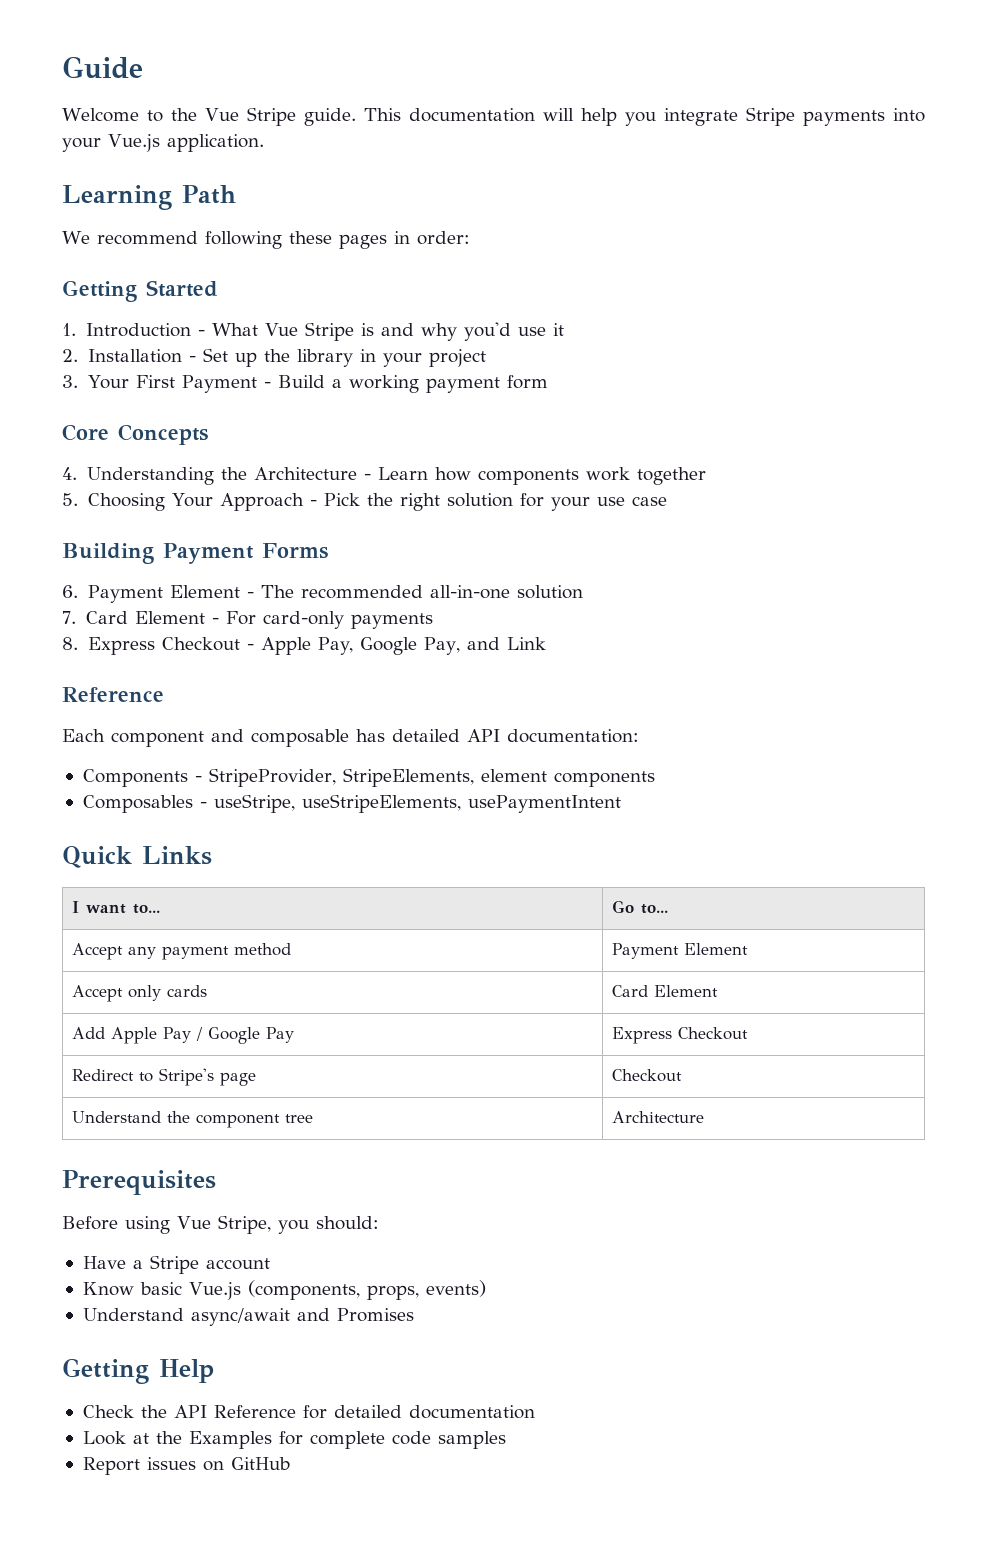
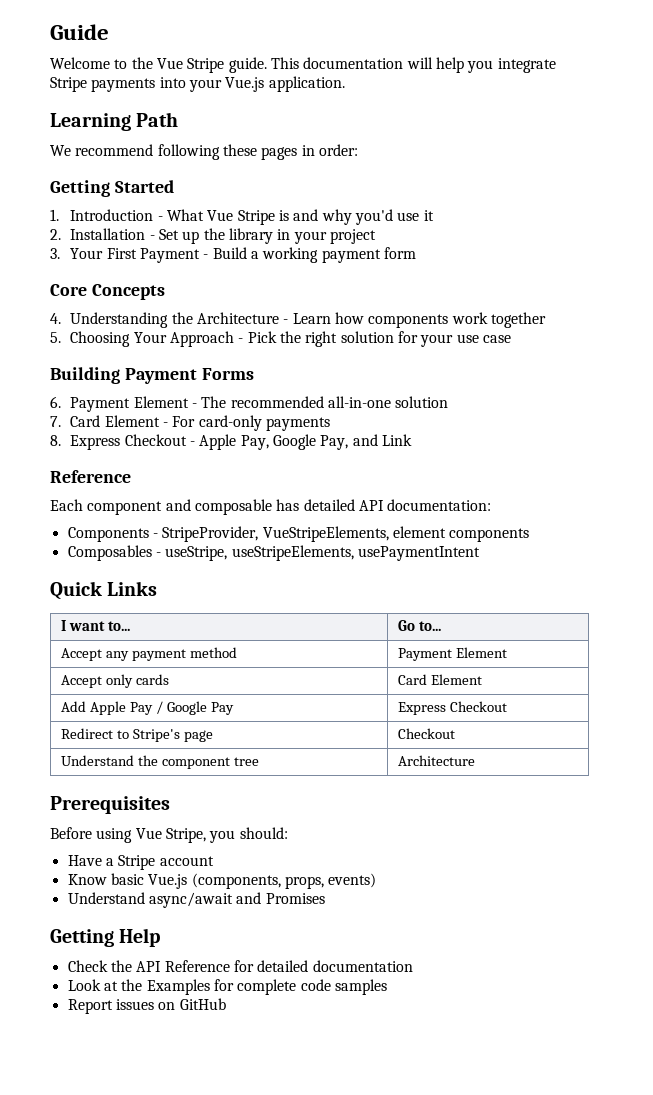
- Components - StripeProvider, StripeElements, element components
+ Components - StripeProvider, VueStripeElements, element components

